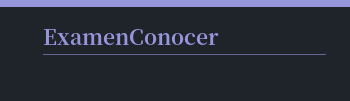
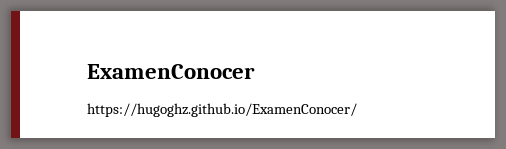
+ https://hugoghz.github.io/ExamenConocer/

